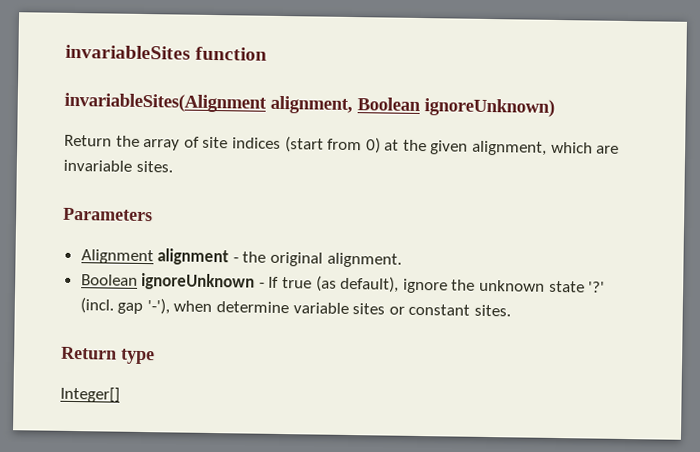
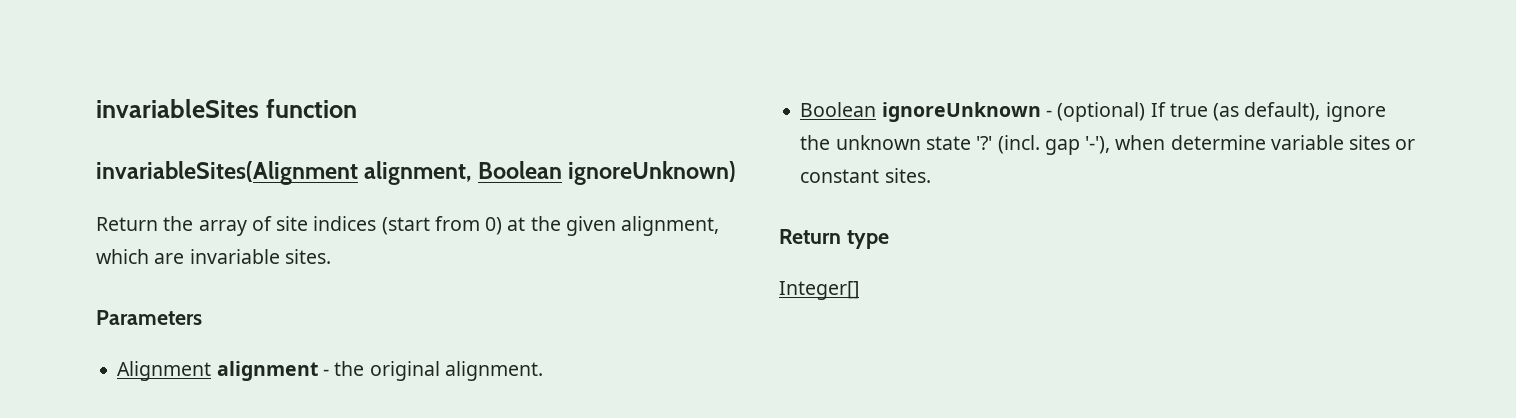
- Boolean ignoreUnknown - If true (as default), ignore the unknown state '?'
+ Boolean ignoreUnknown - (optional) If true (as default), ignore the unknown state '?'

